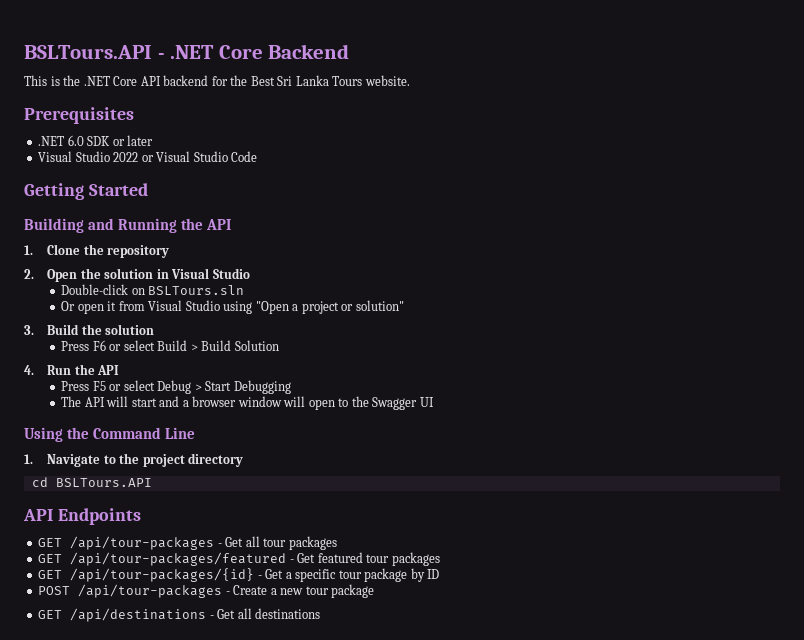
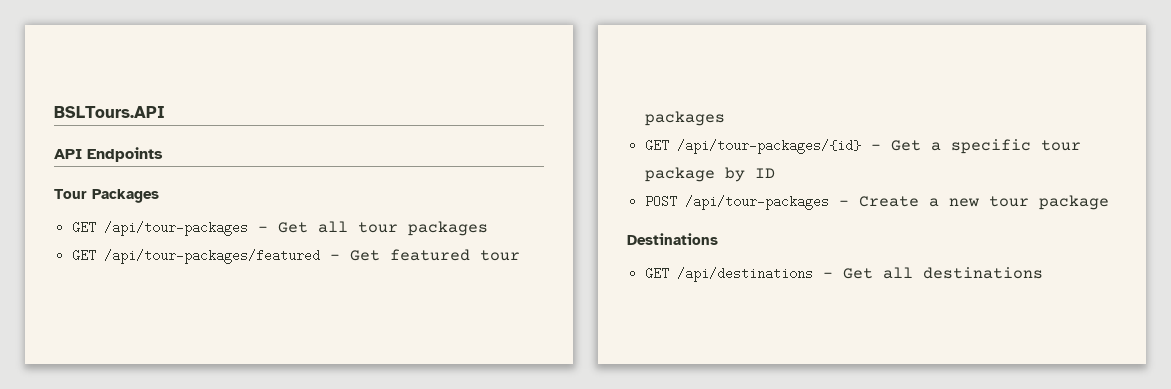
- BSLTours.API - .NET Core Backend
- This is the .NET Core API backend for the Best Sri Lanka Tours website.
- Prerequisites
- .NET 6.0 SDK or later
- Visual Studio 2022 or Visual Studio Code
- Getting Started
- Building and Running the API
- 1. Clone the repository
- 2. Open the solution in Visual Studio
- Double-click on BSLTours.sln
- Or open it from Visual Studio using "Open a project or solution"
- 3. Build the solution
- Press F6 or select Build > Build Solution
- 4. Run the API
- Press F5 or select Debug > Start Debugging
- The API will start and a browser window will open to the Swagger UI
- Using the Command Line
- 1. Navigate to the project directory
- cd BSLTours.API
+ BSLTours.API
+ Tour Packages
+ Destinations

